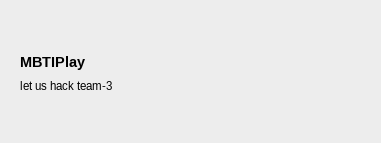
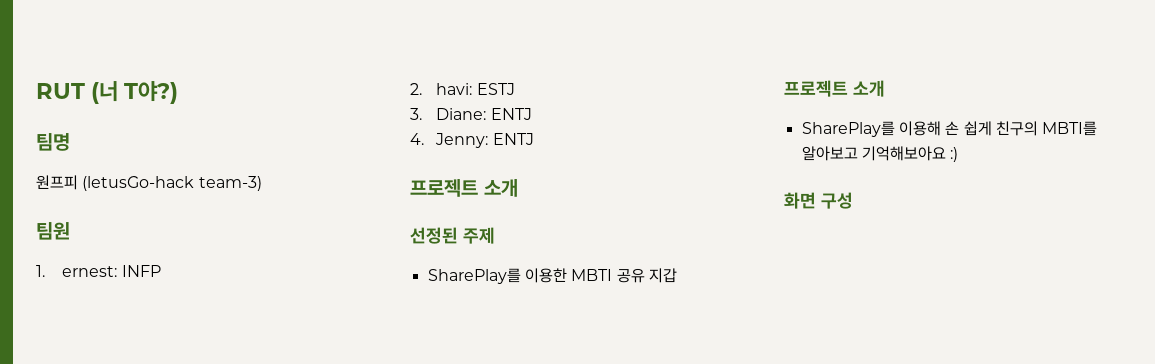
- MBTIPlay
- let us hack team-3
+ RUT (너 T야?)
+ 팀명
+ 원프피 (letusGo-hack team-3)
+ 팀원
+ 1. ernest: INFP
+ 2. havi: ESTJ
+ 3. Diane: ENTJ
+ 4. Jenny: ENTJ
+ 프로젝트 소개
+ 선정된 주제
+ SharePlay를 이용한 MBTI 공유 지갑
+ 프로젝트 소개
+ SharePlay를 이용해 손 쉽게 친구의 MBTI를 알아보고 기억해보아요 :)
+ 화면 구성

